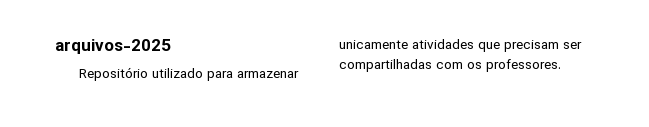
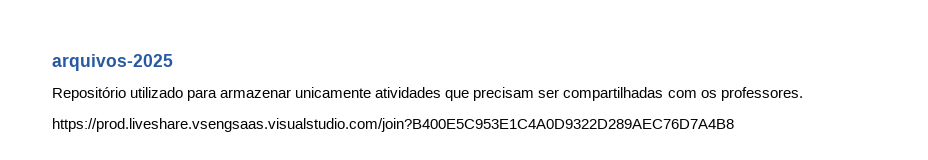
+ https://prod.liveshare.vsengsaas.visualstudio.com/join?B400E5C953E1C4A0D9322D289AEC76D7A4B8

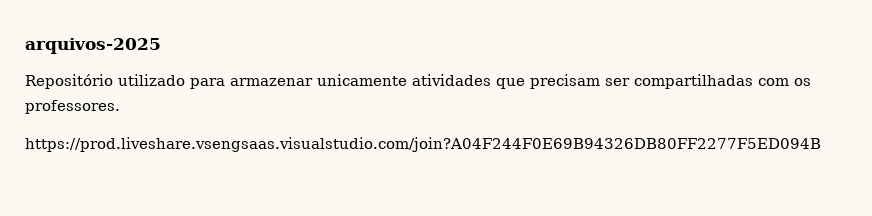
- https://prod.liveshare.vsengsaas.visualstudio.com/join?B400E5C953E1C4A0D9322D289AEC76D7A4B8
+ https://prod.liveshare.vsengsaas.visualstudio.com/join?A04F244F0E69B94326DB80FF2277F5ED094B

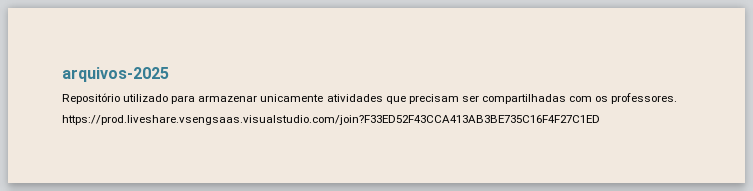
- https://prod.liveshare.vsengsaas.visualstudio.com/join?A04F244F0E69B94326DB80FF2277F5ED094B
+ https://prod.liveshare.vsengsaas.visualstudio.com/join?F33ED52F43CCA413AB3BE735C16F4F27C1ED

